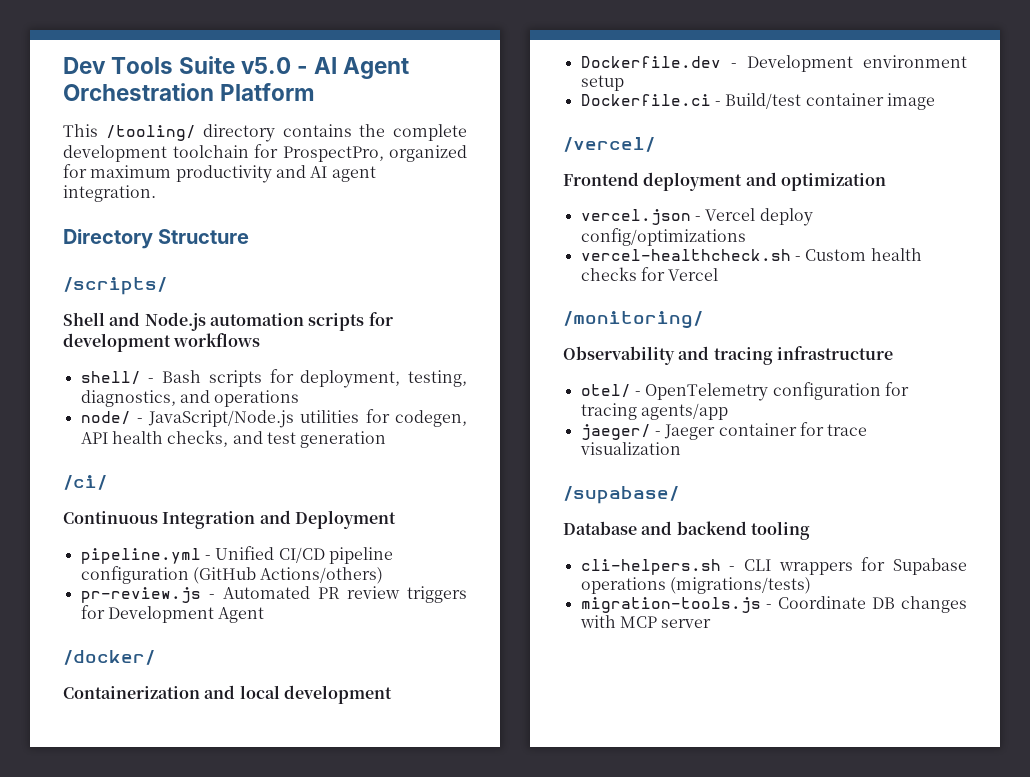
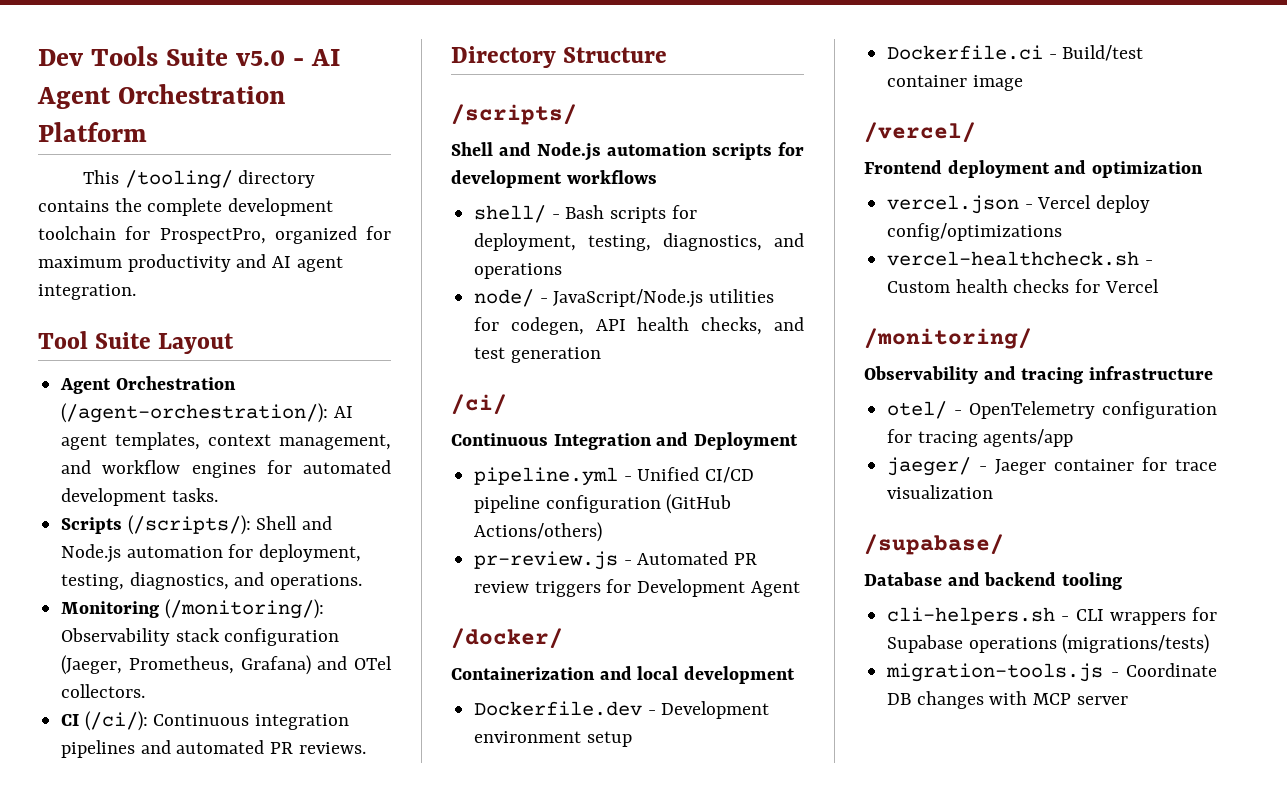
+ Tool Suite Layout
+ Agent Orchestration (/agent-orchestration/): AI agent templates, context management, and workflow engines for automated development tasks.
+ Scripts (/scripts/): Shell and Node.js automation for deployment, testing, diagnostics, and operations.
+ Monitoring (/monitoring/): Observability stack configuration (Jaeger, Prometheus, Grafana) and OTel collectors.
+ CI (/ci/): Continuous integration pipelines and automated PR reviews.

